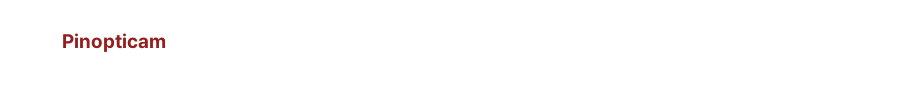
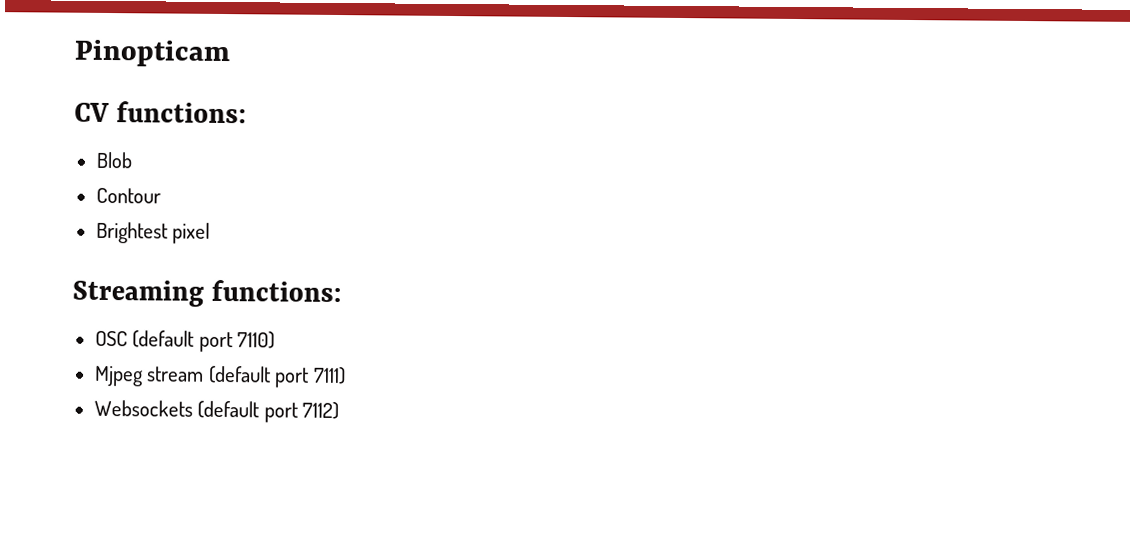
+ CV functions:
+ Blob
+ Contour
+ Brightest pixel
+ Streaming functions:
+ OSC (default port 7110)
+ Mjpeg stream (default port 7111)
+ Websockets (default port 7112)

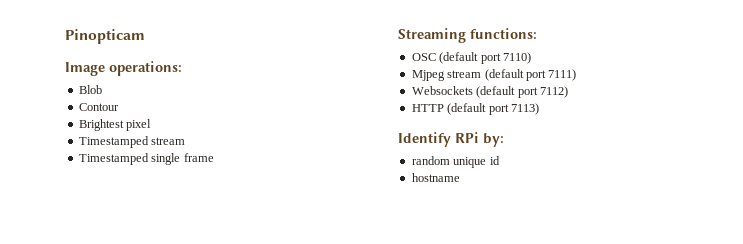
- CV functions:
+ Image operations:
+ Timestamped stream
+ Timestamped single frame
+ HTTP (default port 7113)
+ Identify RPi by:
+ random unique id
+ hostname

